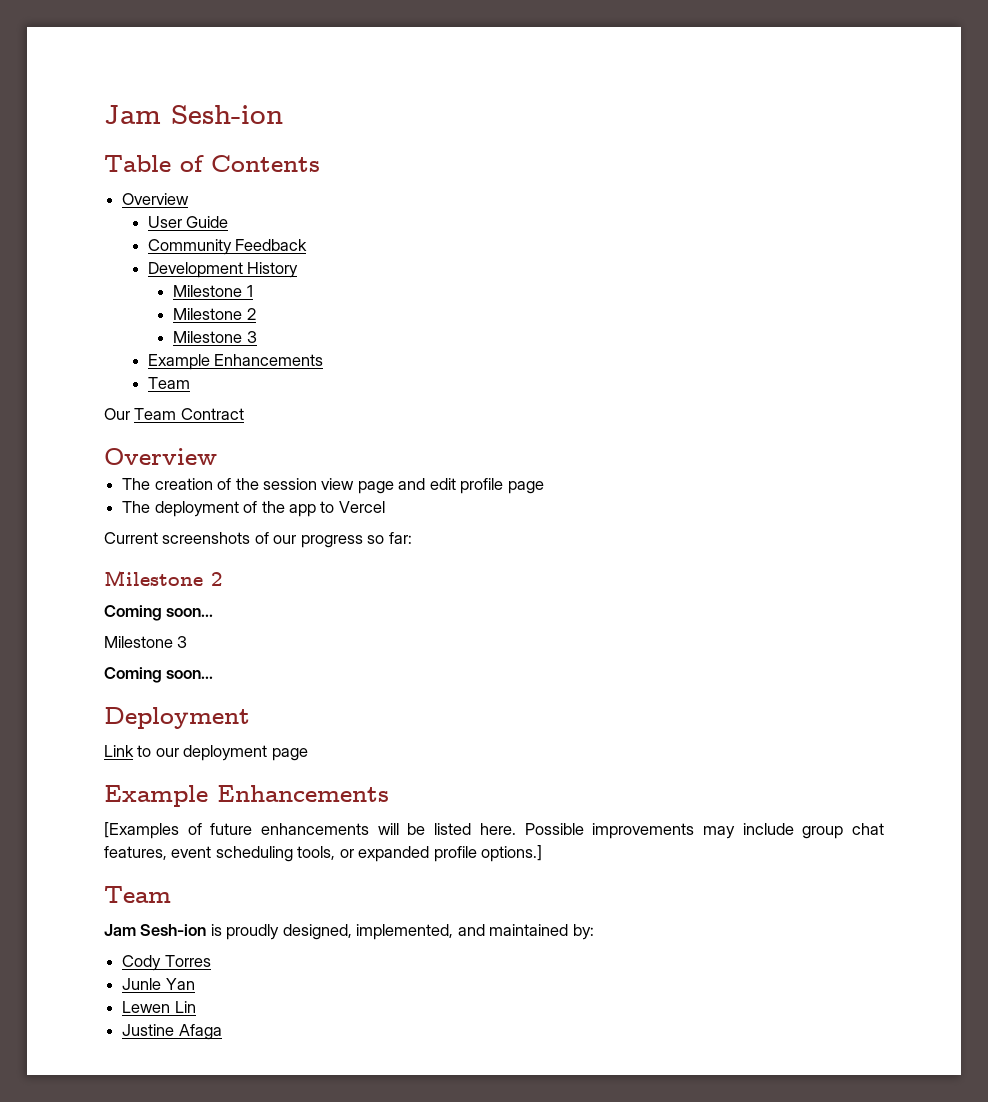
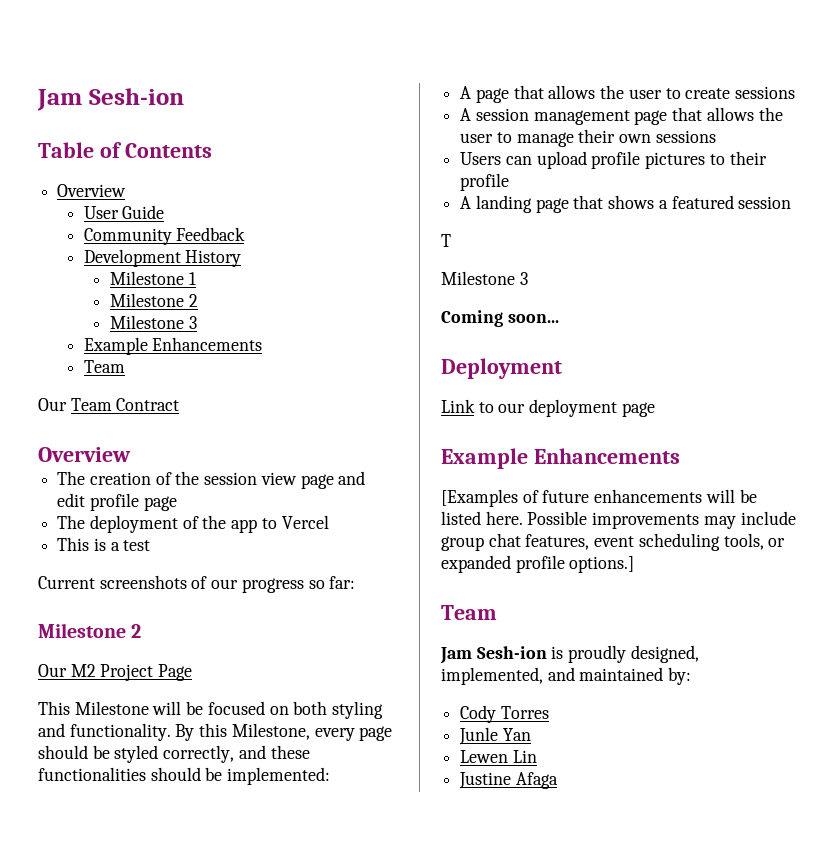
+ This is a test
  Current screenshots of our progress so far:
  Milestone 2
- Coming soon...
+ Our M2 Project Page
+ This Milestone will be focused on both styling and functionality. By this Milestone, every page should be styled correctly, and these functionalities should be implemented:
+ A page that allows the user to create sessions
+ A session management page that allows the user to manage their own sessions
+ Users can upload profile pictures to their profile
+ A landing page that shows a featured session
+ T

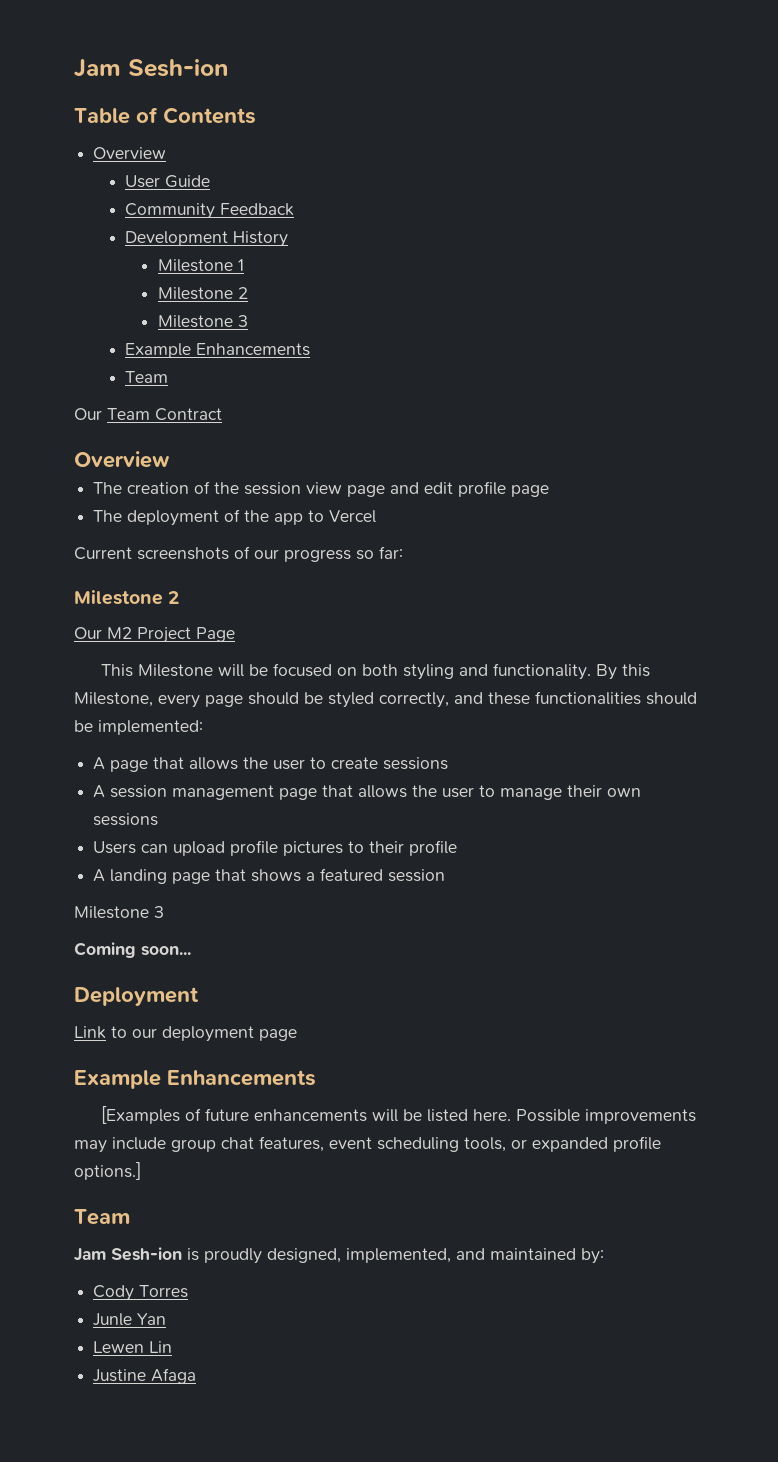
- This is a test
- T

